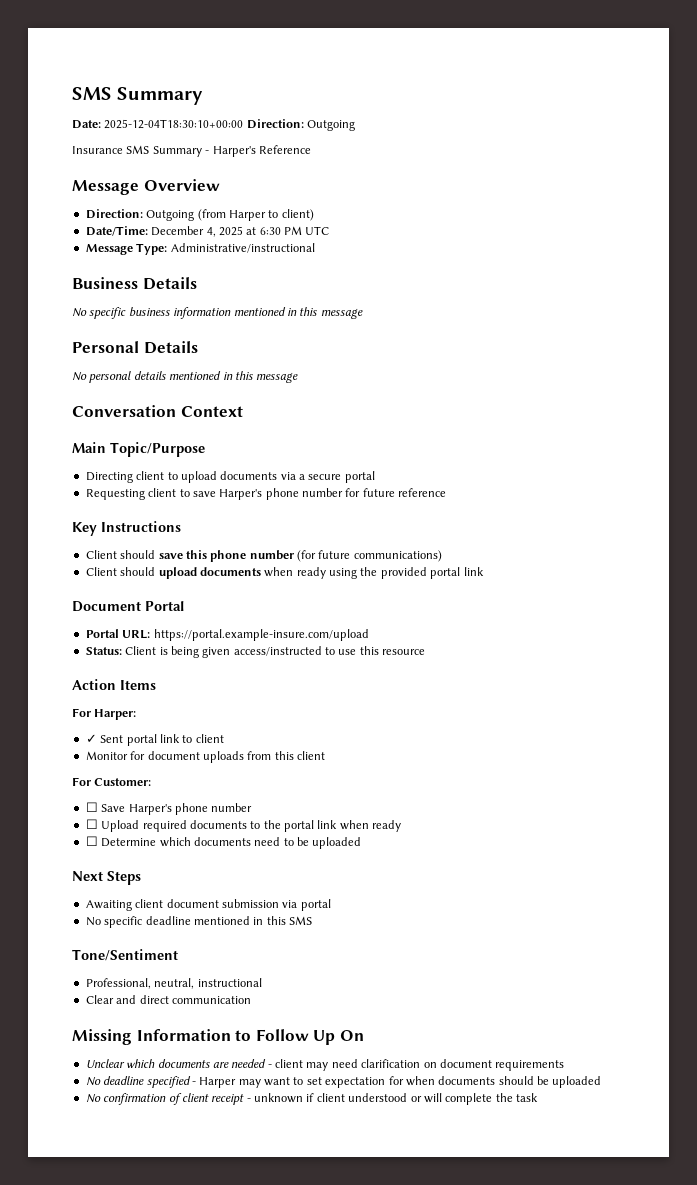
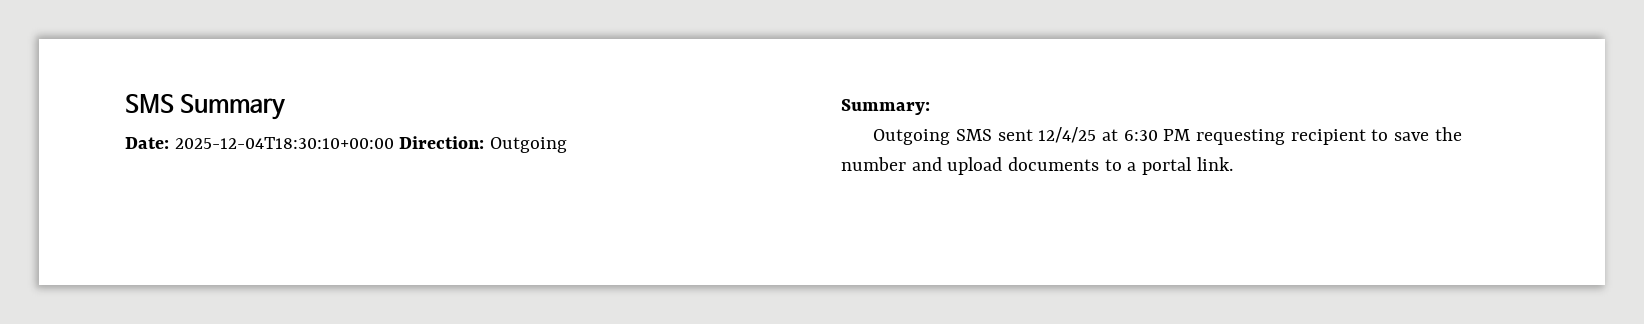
- Insurance SMS Summary - Harper's Reference
- Message Overview
- Direction: Outgoing (from Harper to client)
- Date/Time: December 4, 2025 at 6:30 PM UTC
- Message Type: Administrative/instructional
- Business Details
- No specific business information mentioned in this message
- Personal Details
- No personal details mentioned in this message
- Conversation Context
- Main Topic/Purpose
- Directing client to upload documents via a secure portal
- Requesting client to save Harper's phone number for future reference
- Key Instructions
- Client should save this phone number (for future communications)
- Client should upload documents when ready using the provided portal link
- Document Portal
- Portal URL: https://portal.example-insure.com/upload
- Status: Client is being given access/instructed to use this resource
- Action Items
- For Harper:
- ✓ Sent portal link to client
- Monitor for document uploads from this client
- For Customer:
- ☐ Save Harper's phone number
- ☐ Upload required documents to the portal link when ready
- ☐ Determine which documents need to be uploaded
- Next Steps
- Awaiting client document submission via portal
- No specific deadline mentioned in this SMS
- Tone/Sentiment
- Professional, neutral, instructional
- Clear and direct communication
- Missing Information to Follow Up On
- Unclear which documents are needed - client may need clarification on document requirements
- No deadline specified - Harper may want to set expectation for when documents should be uploaded
- No confirmation of client receipt - unknown if client understood or will complete the task
+ Summary:
+ Outgoing SMS sent 12/4/25 at 6:30 PM requesting recipient to save the number and upload documents to a portal link.

